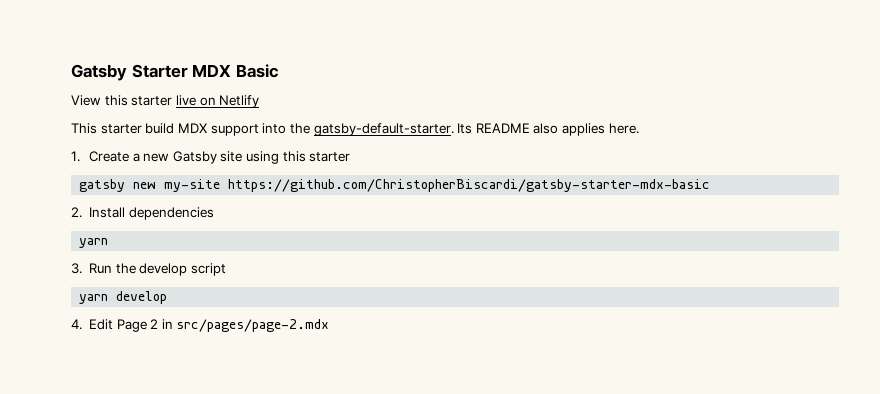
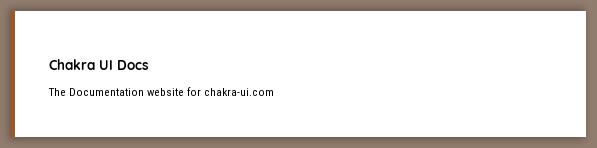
- Gatsby Starter MDX Basic
- View this starter live on Netlify
- This starter build MDX support into the gatsby-default-starter. Its README also applies here.
- 1. Create a new Gatsby site using this starter
- gatsby new my-site https://github.com/ChristopherBiscardi/gatsby-starter-mdx-basic
- 2. Install dependencies
- yarn
- 3. Run the develop script
- yarn develop
- 4. Edit Page 2 in src/pages/page-2.mdx
+ Chakra UI Docs
+ The Documentation website for chakra-ui.com

